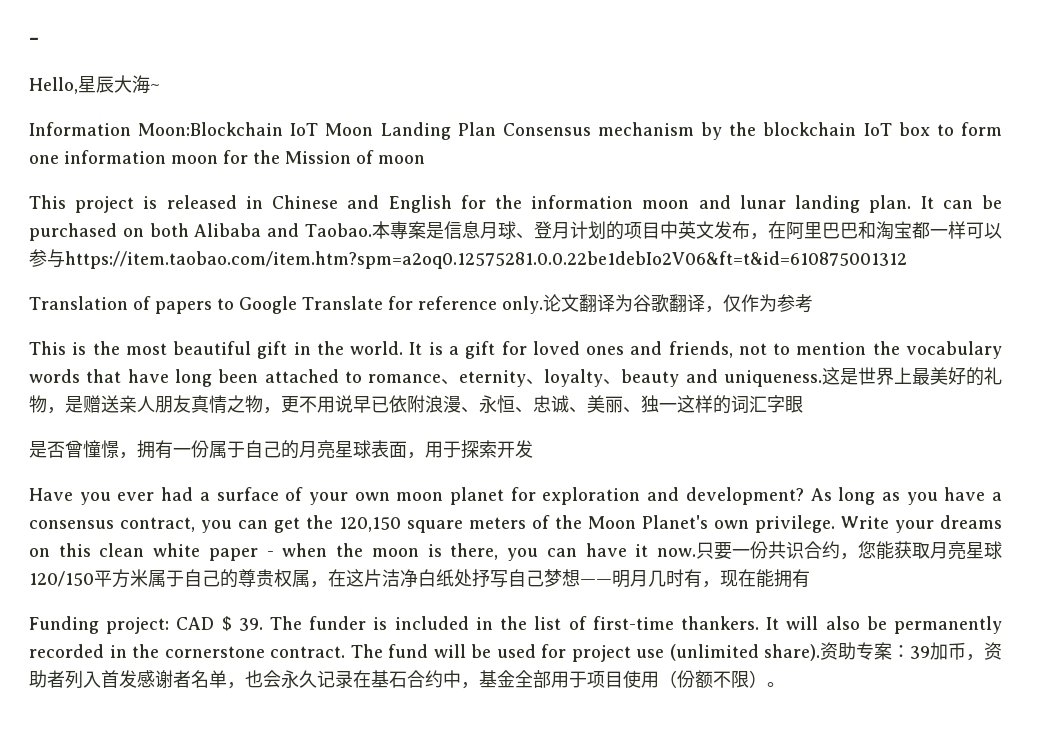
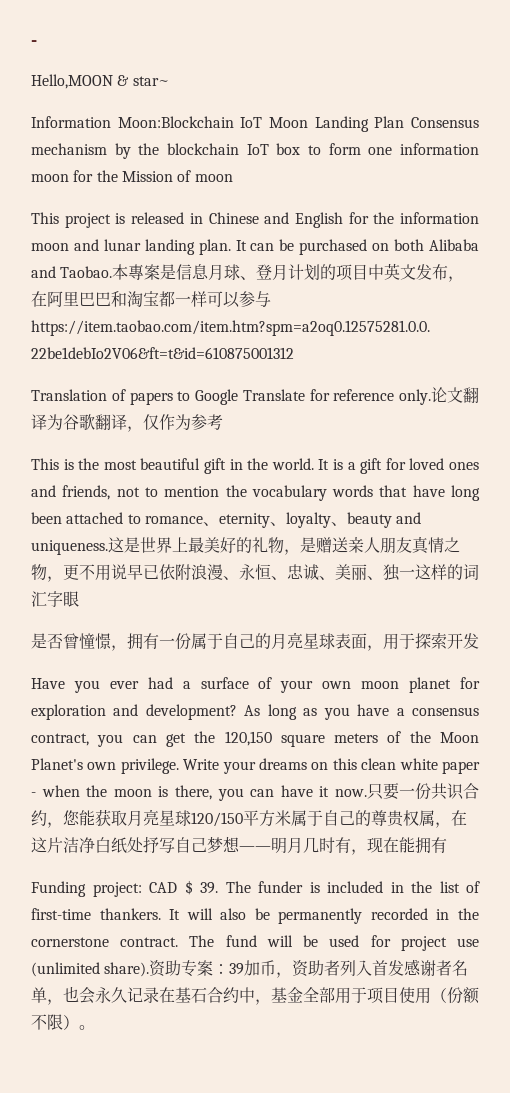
- Hello,星辰大海~
+ Hello,MOON & star~

